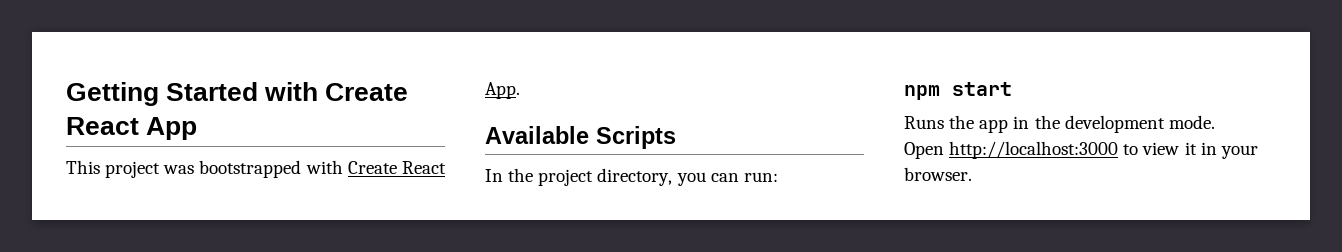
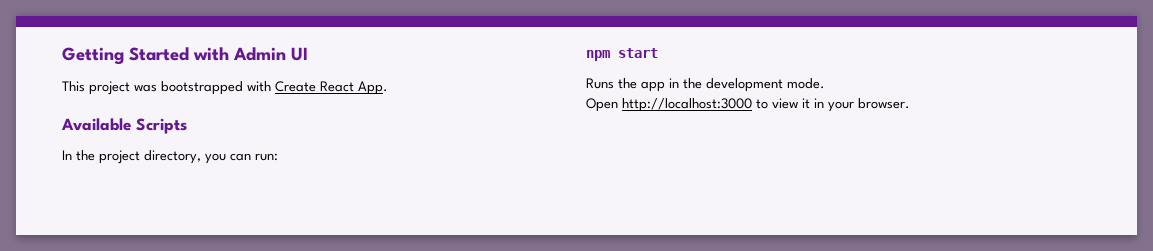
- Getting Started with Create React App
+ Getting Started with Admin UI

